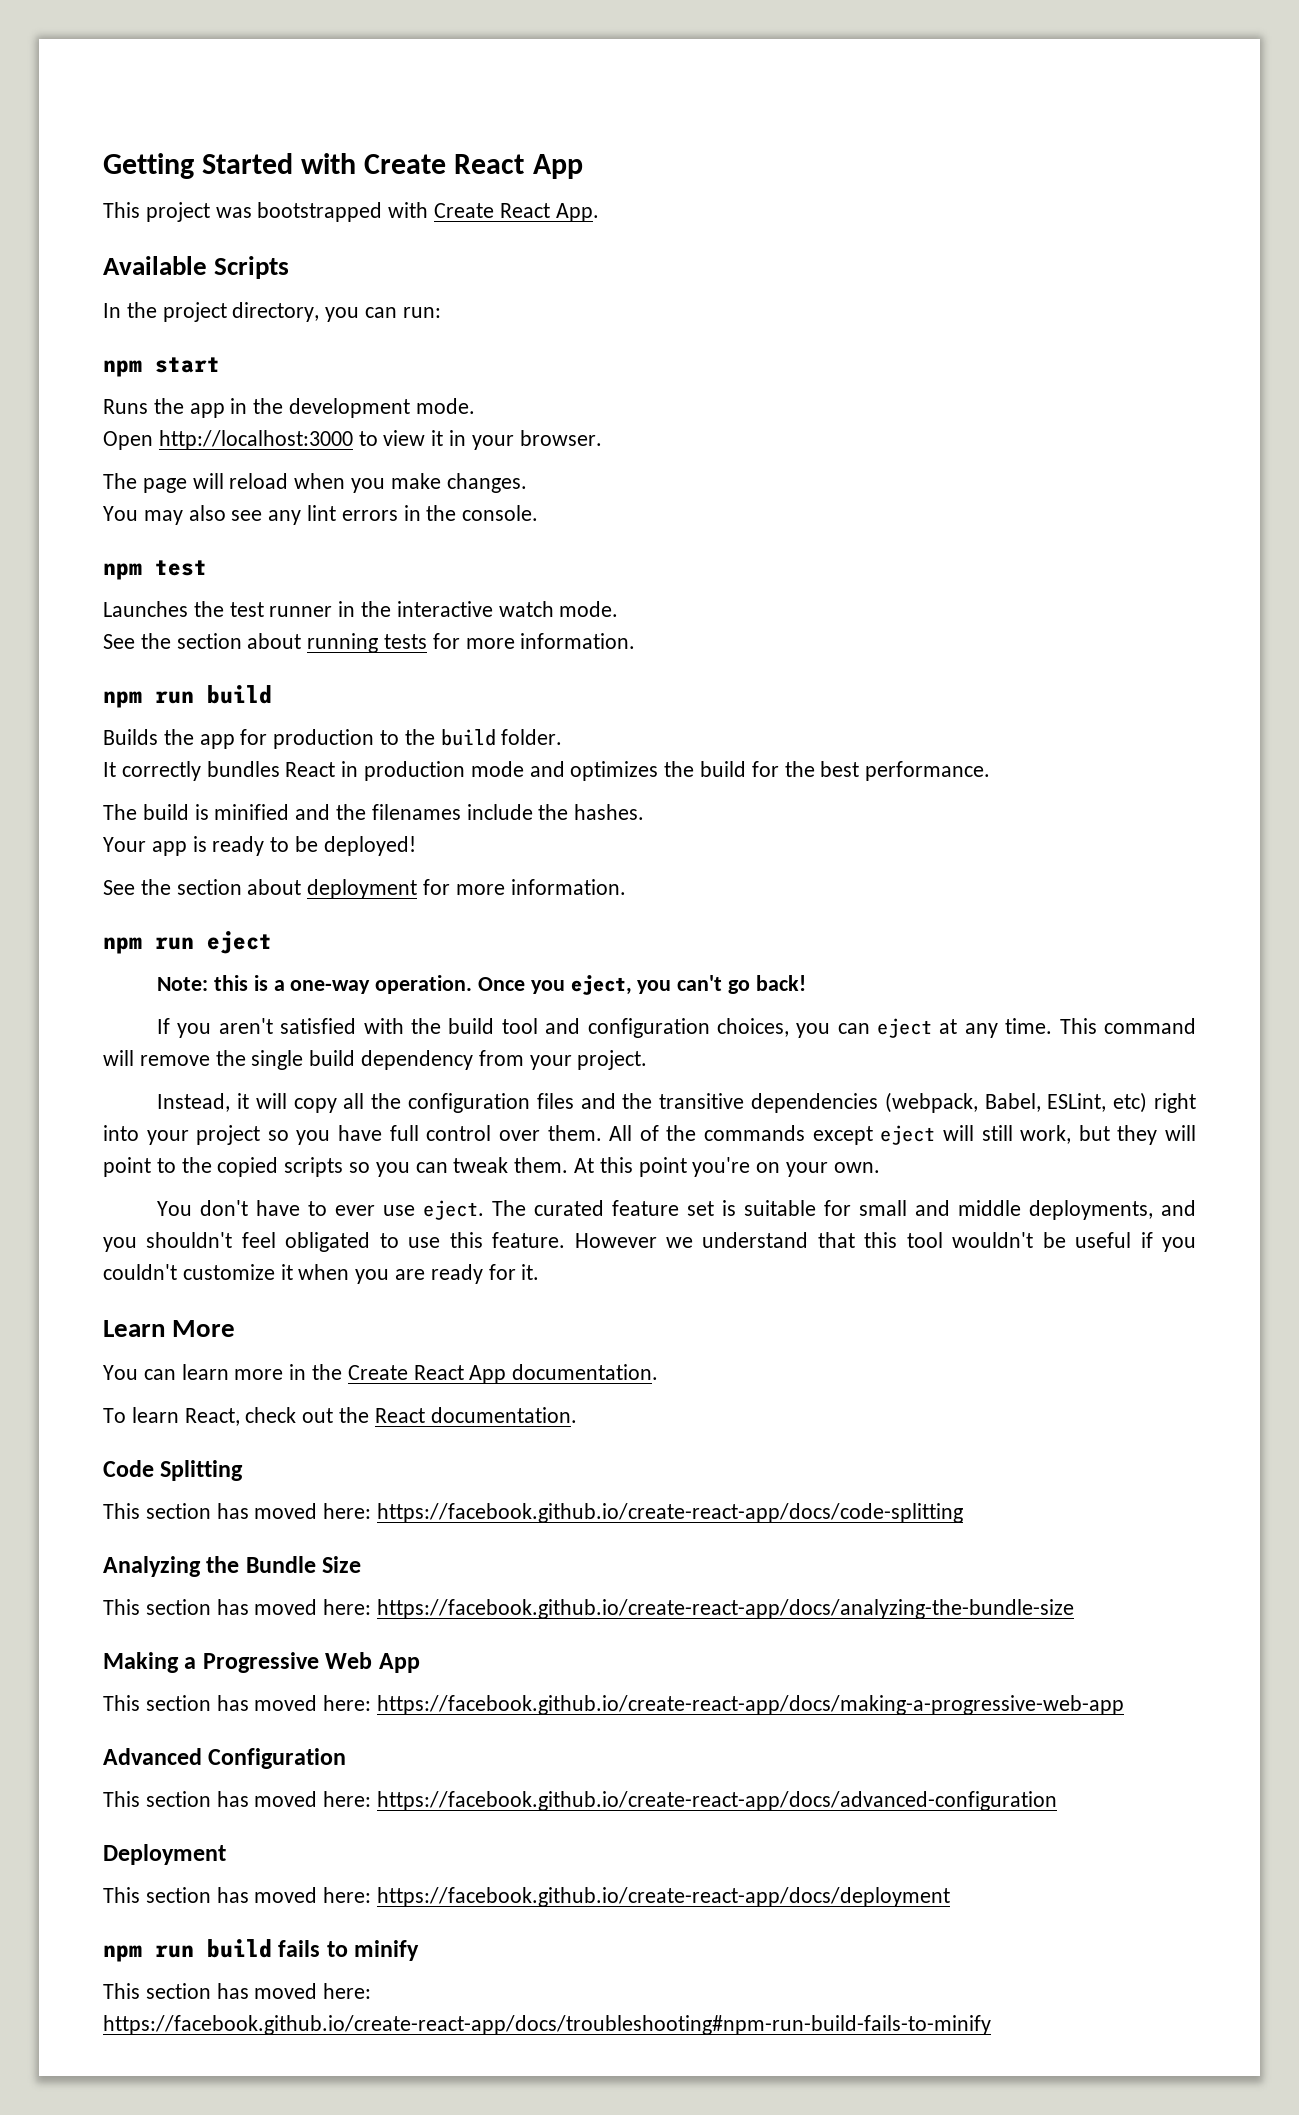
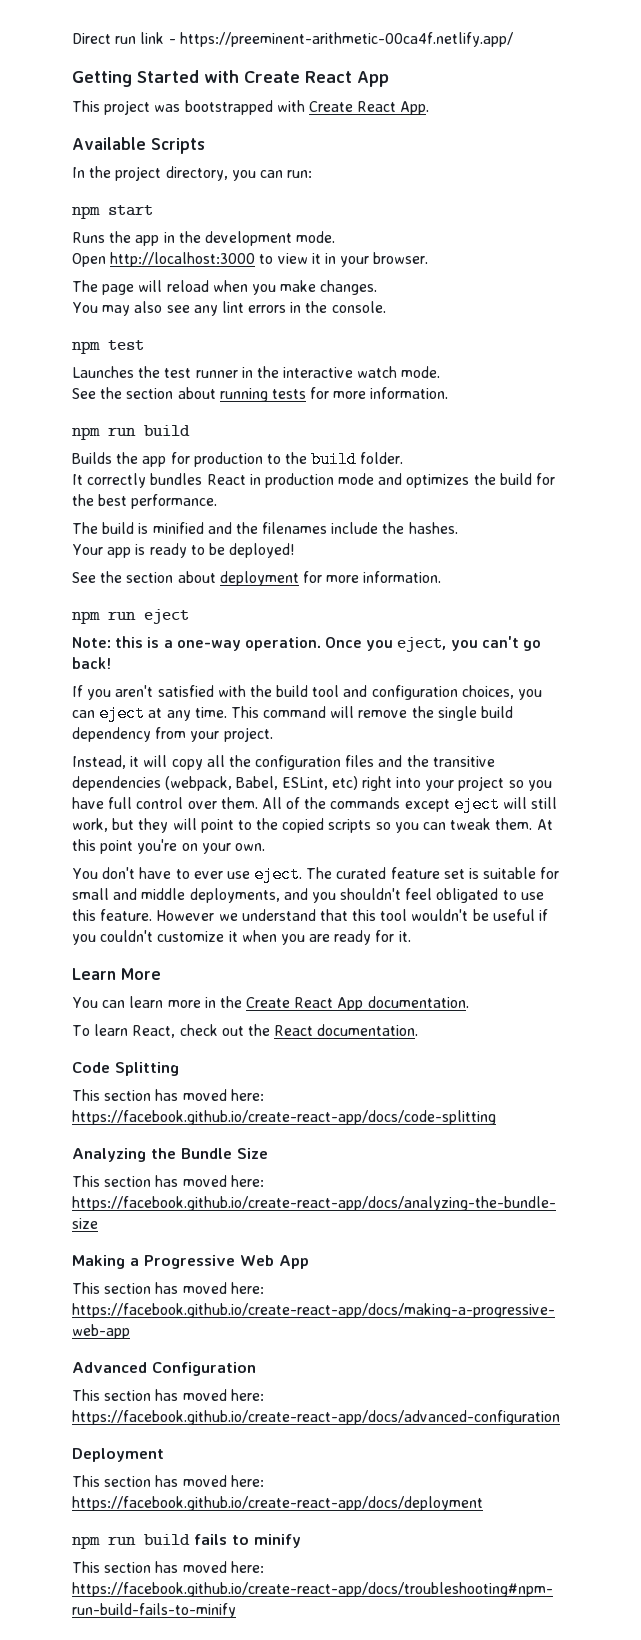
+ Direct run link - https://preeminent-arithmetic-00ca4f.netlify.app/

